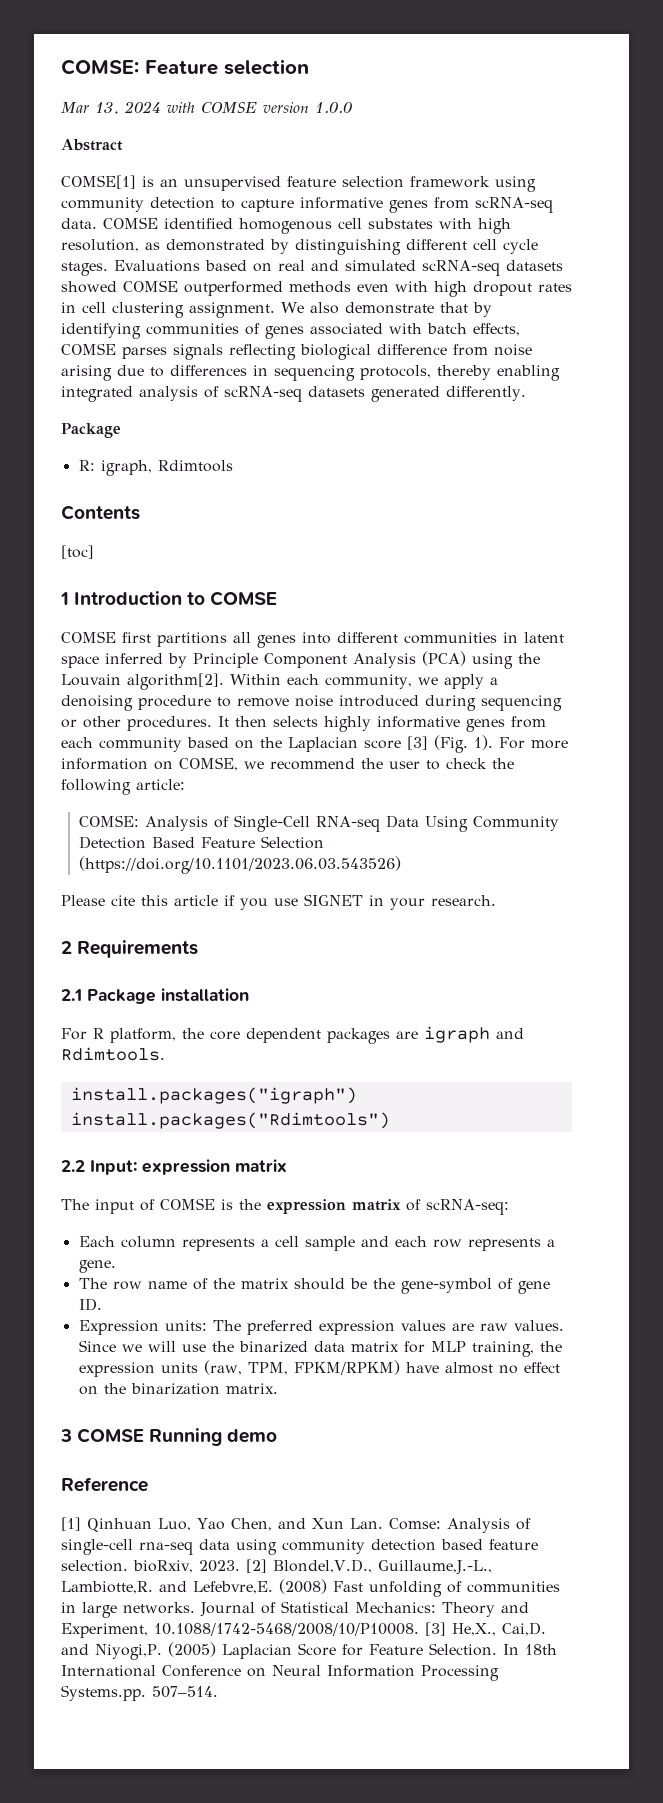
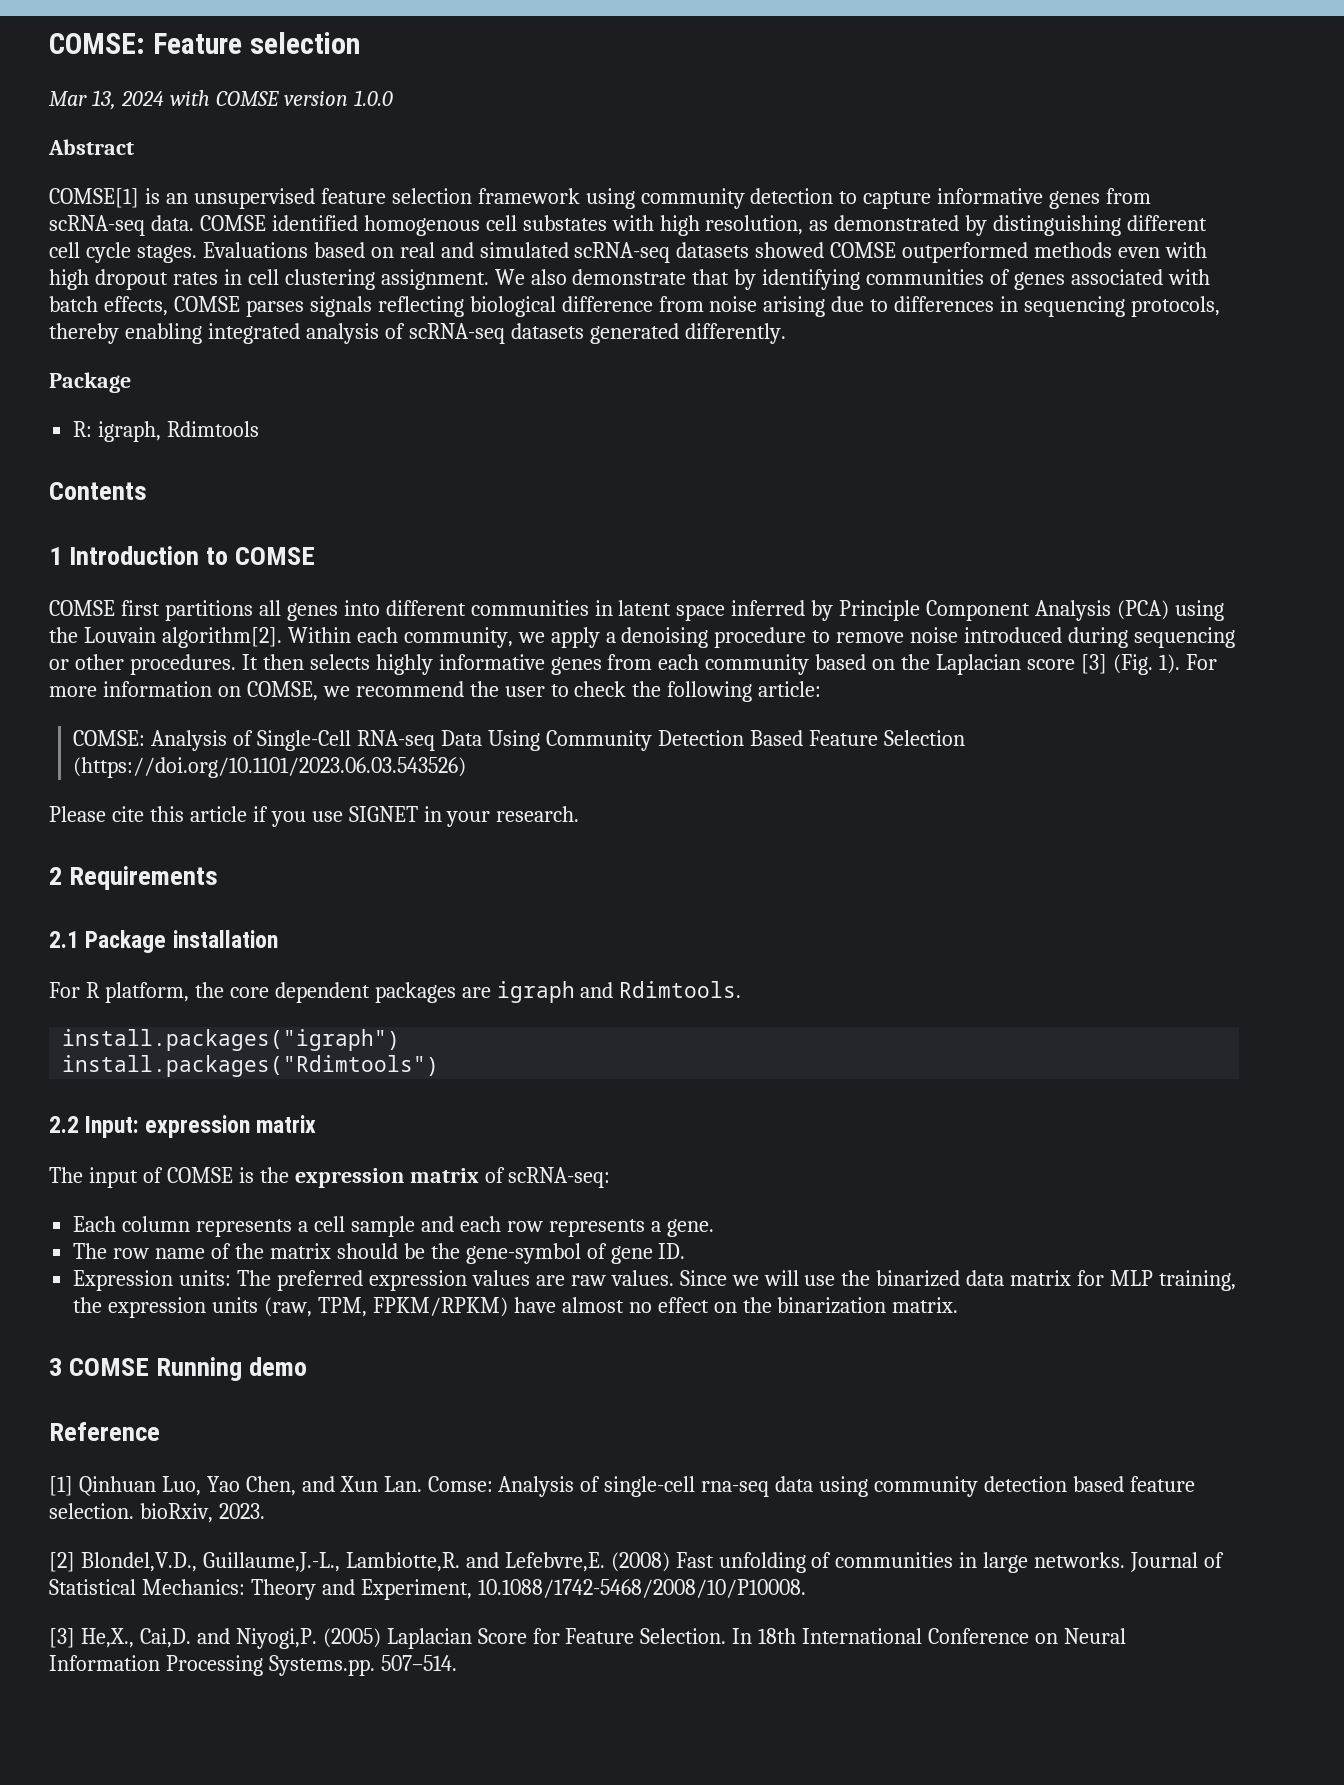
- [toc]
- [1] Qinhuan Luo, Yao Chen, and Xun Lan. Comse: Analysis of single-cell rna-seq data using community detection based feature selection. bioRxiv, 2023. [2] Blondel,V.D., Guillaume,J.-L., Lambiotte,R. and Lefebvre,E.
+ [1] Qinhuan Luo, Yao Chen, and Xun Lan. Comse: Analysis of single-cell rna-seq data using community detection based feature selection. bioRxiv, 2023.
+ [2] Blondel,V.D., Guillaume,J.-L., Lambiotte,R. and Lefebvre,E.
- Journal of Statistical Mechanics: Theory and Experiment, 10.1088/1742-5468/2008/10/P10008. [3] He,X., Cai,D. and Niyogi,P.
+ Journal of Statistical Mechanics: Theory and Experiment, 10.1088/1742-5468/2008/10/P10008.
+ [3] He,X., Cai,D. and Niyogi,P.

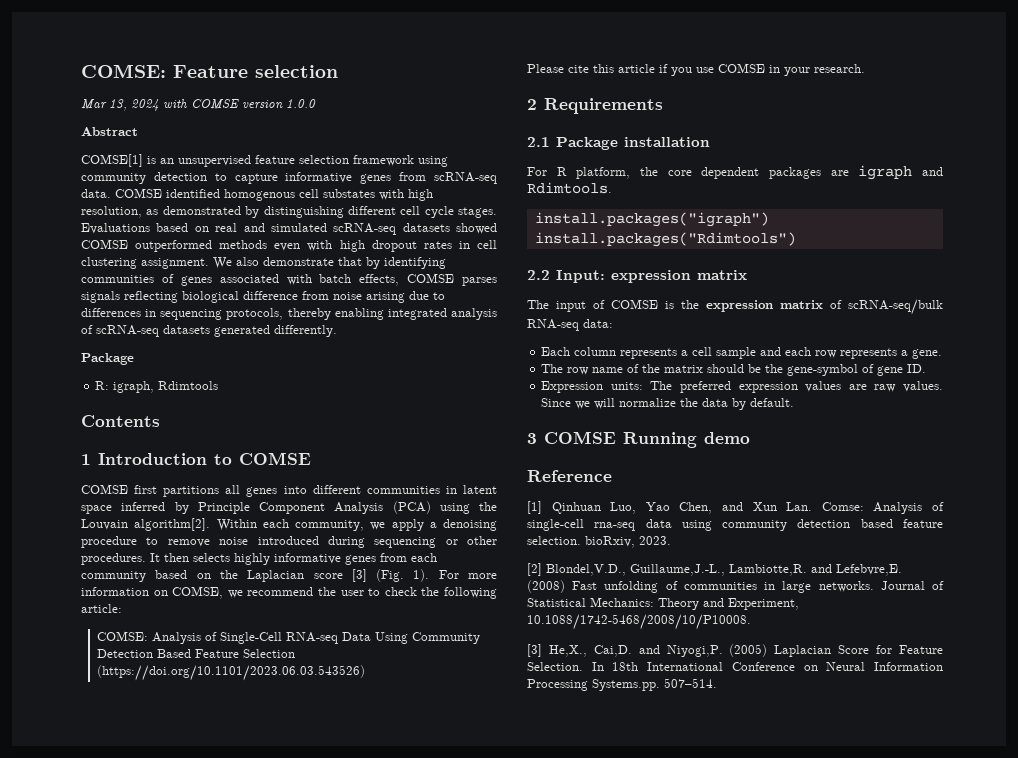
- Please cite this article if you use SIGNET in your research.
+ Please cite this article if you use COMSE in your research.
- The input of COMSE is the expression matrix of scRNA-seq:
+ The input of COMSE is the expression matrix of scRNA-seq/bulk RNA-seq data:
- Since we will use the binarized data matrix for MLP training, the expression units (raw, TPM, FPKM/RPKM) have almost no effect on the binarization matrix.
+ Since we will normalize the data by default.

